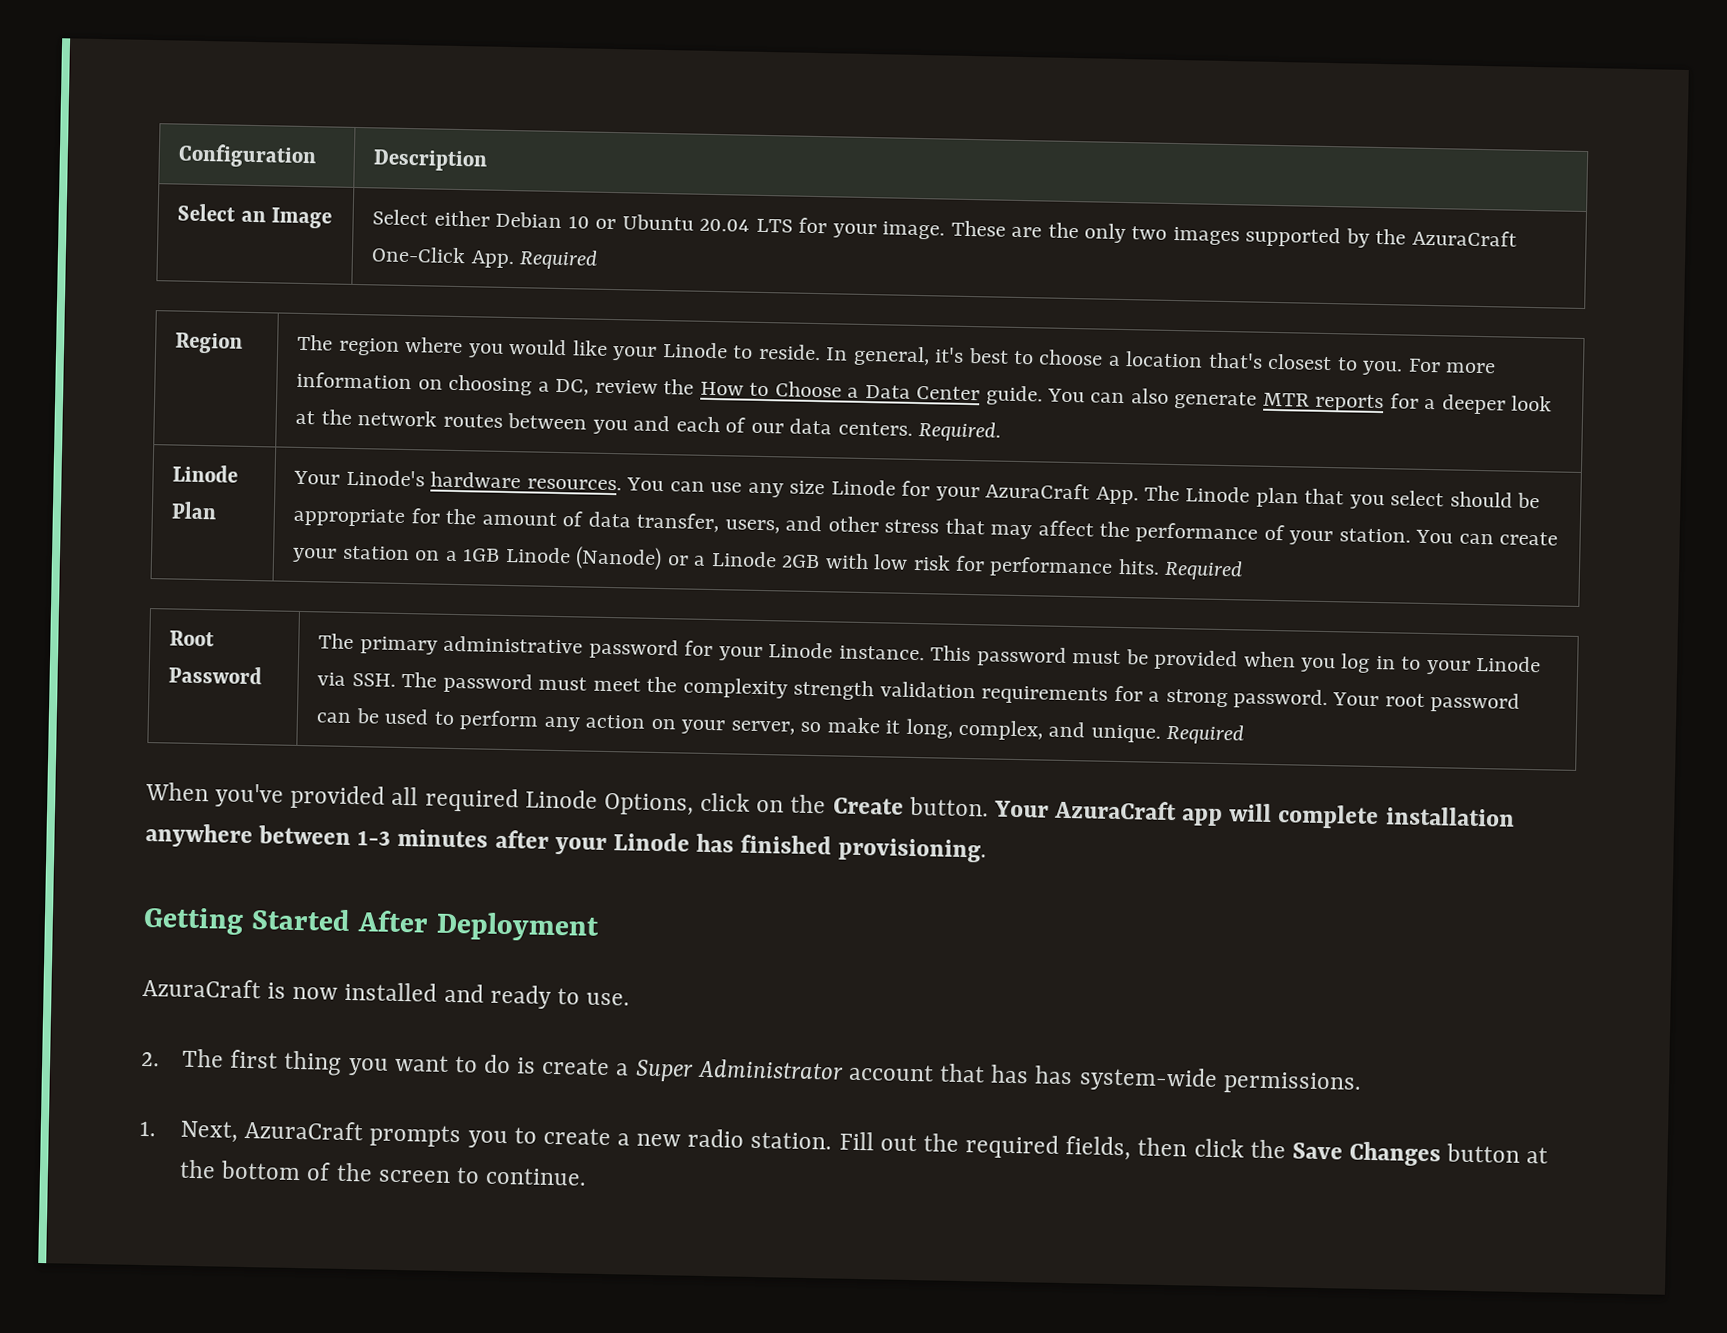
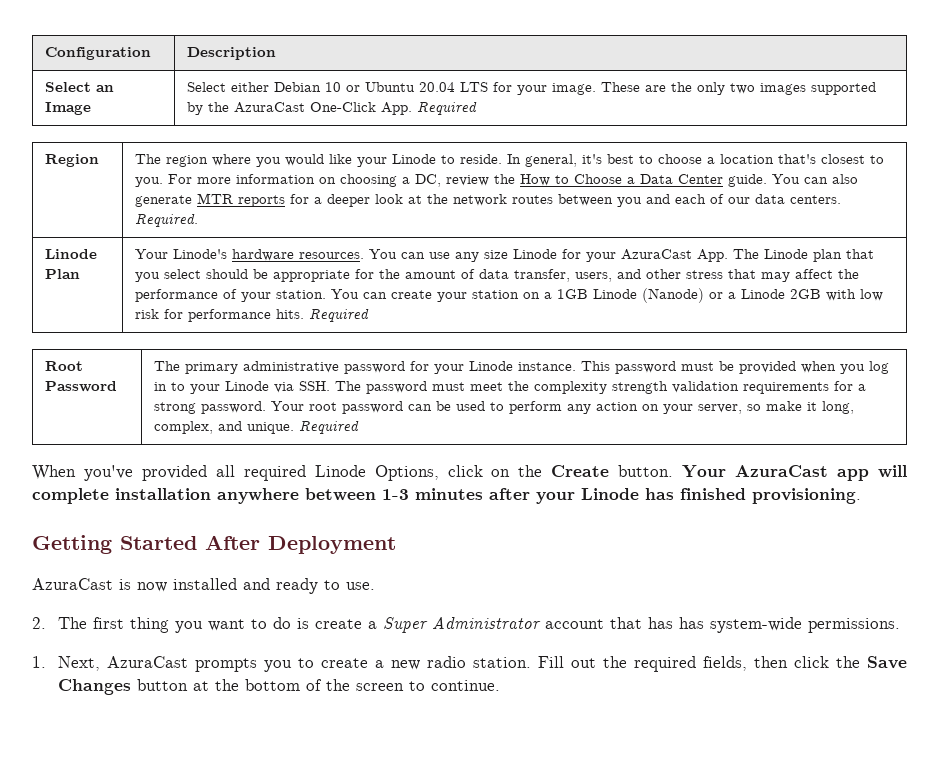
- Select an Image | Select either Debian 10 or Ubuntu 20.04 LTS for your image. These are the only two images supported by the AzuraCraft One-Click App. Required
+ Select an Image | Select either Debian 10 or Ubuntu 20.04 LTS for your image. These are the only two images supported by the AzuraCast One-Click App. Required
- You can use any size Linode for your AzuraCraft App. The Linode plan that you select should be appropriate for the amount of data transfer, users, and other stress that may affect the performance of your station.
+ You can use any size Linode for your AzuraCast App. The Linode plan that you select should be appropriate for the amount of data transfer, users, and other stress that may affect the performance of your station.
- Your AzuraCraft app will complete installation anywhere between 1-3 minutes after your Linode has finished provisioning.
+ Your AzuraCast app will complete installation anywhere between 1-3 minutes after your Linode has finished provisioning.
- AzuraCraft is now installed and ready to use.
+ AzuraCast is now installed and ready to use.
- 1. Next, AzuraCraft prompts you to create a new radio station.
+ 1. Next, AzuraCast prompts you to create a new radio station.

